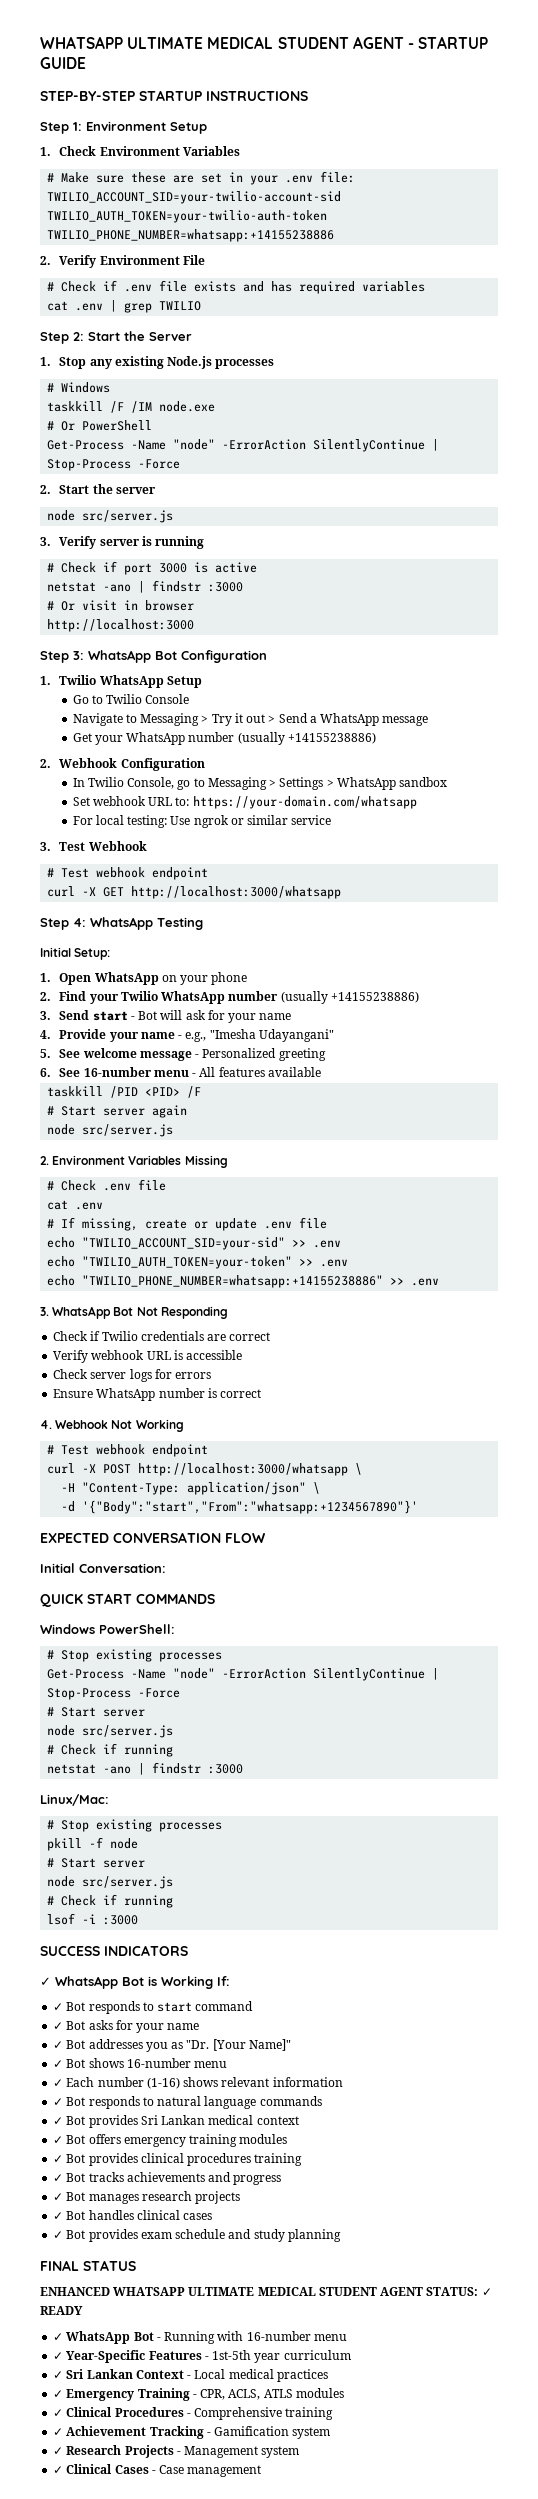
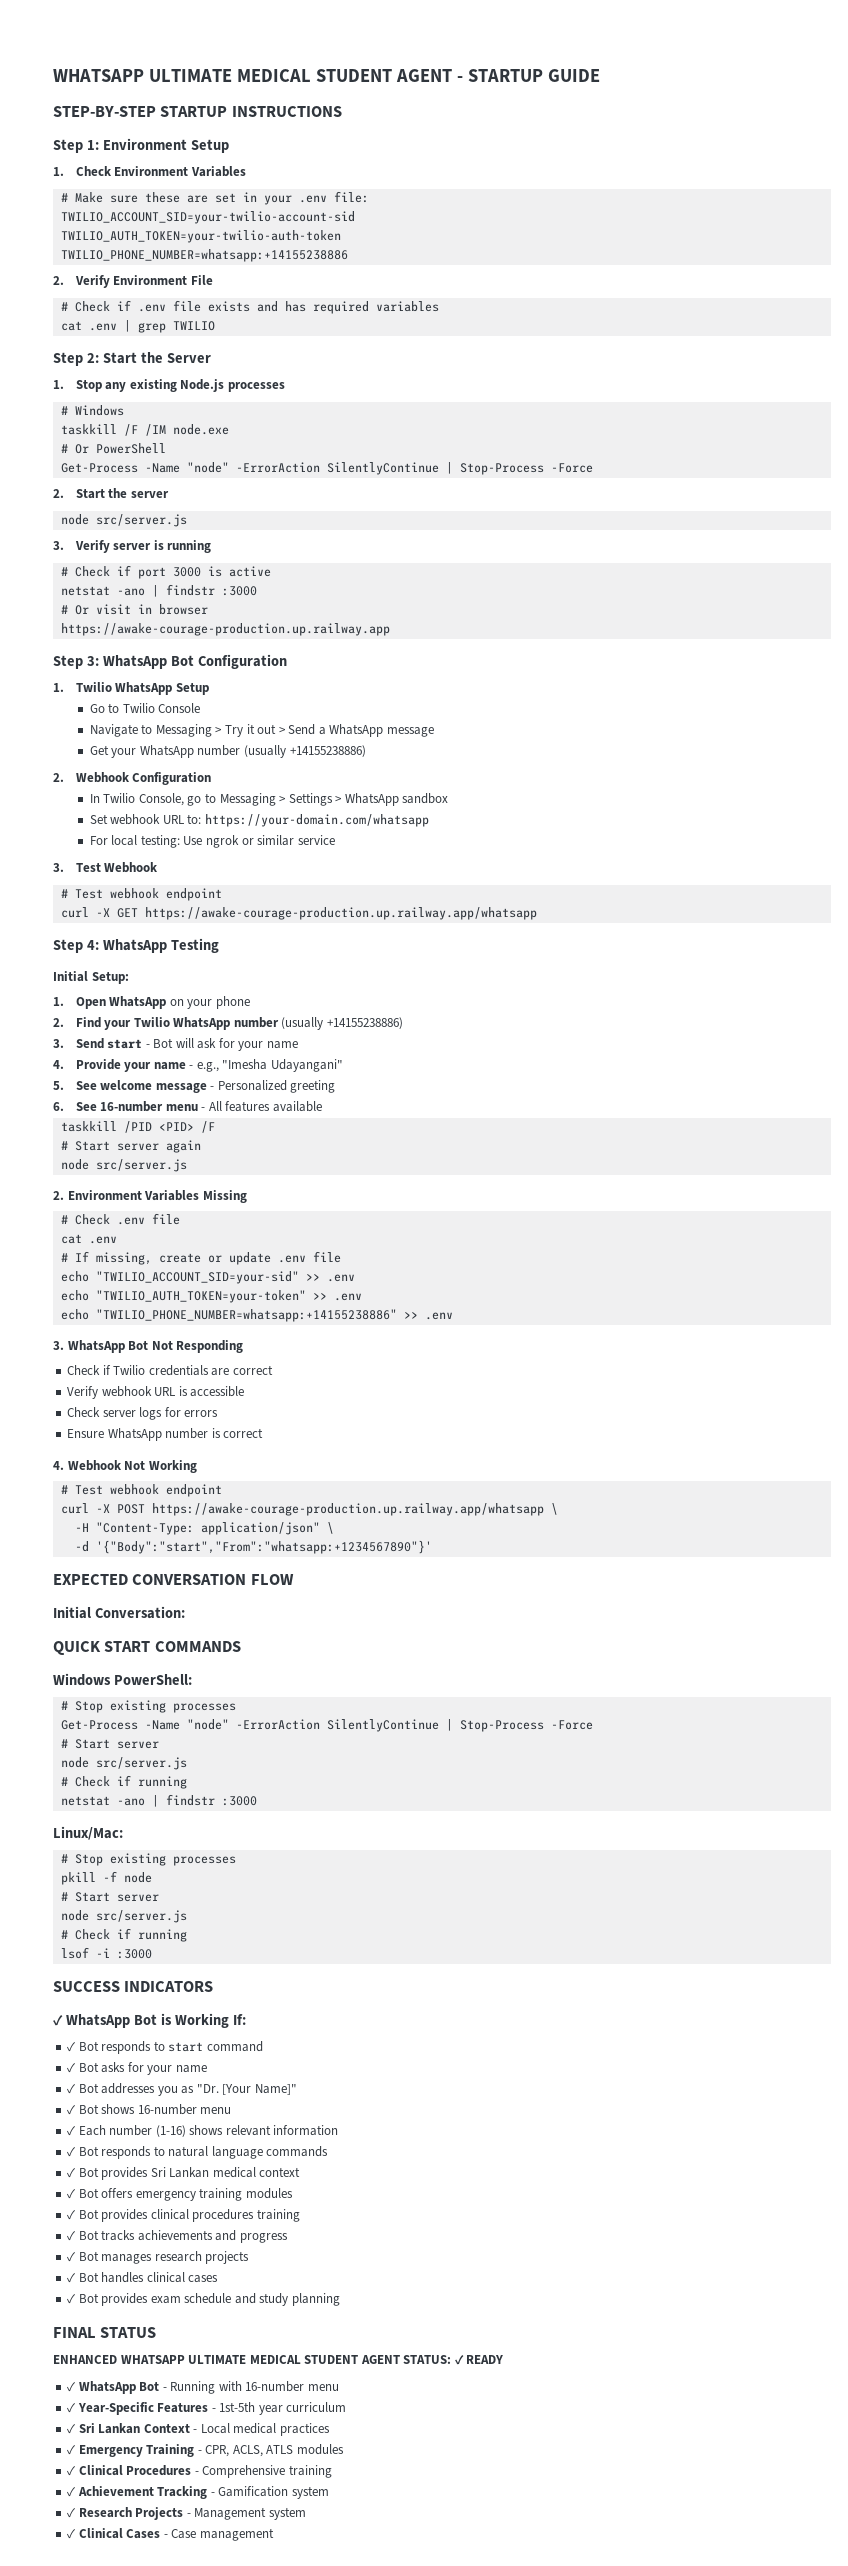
- http://localhost:3000
+ https://awake-courage-production.up.railway.app
- curl -X GET http://localhost:3000/whatsapp
+ curl -X GET https://awake-courage-production.up.railway.app/whatsapp
- curl -X POST http://localhost:3000/whatsapp \
+ curl -X POST https://awake-courage-production.up.railway.app/whatsapp \

